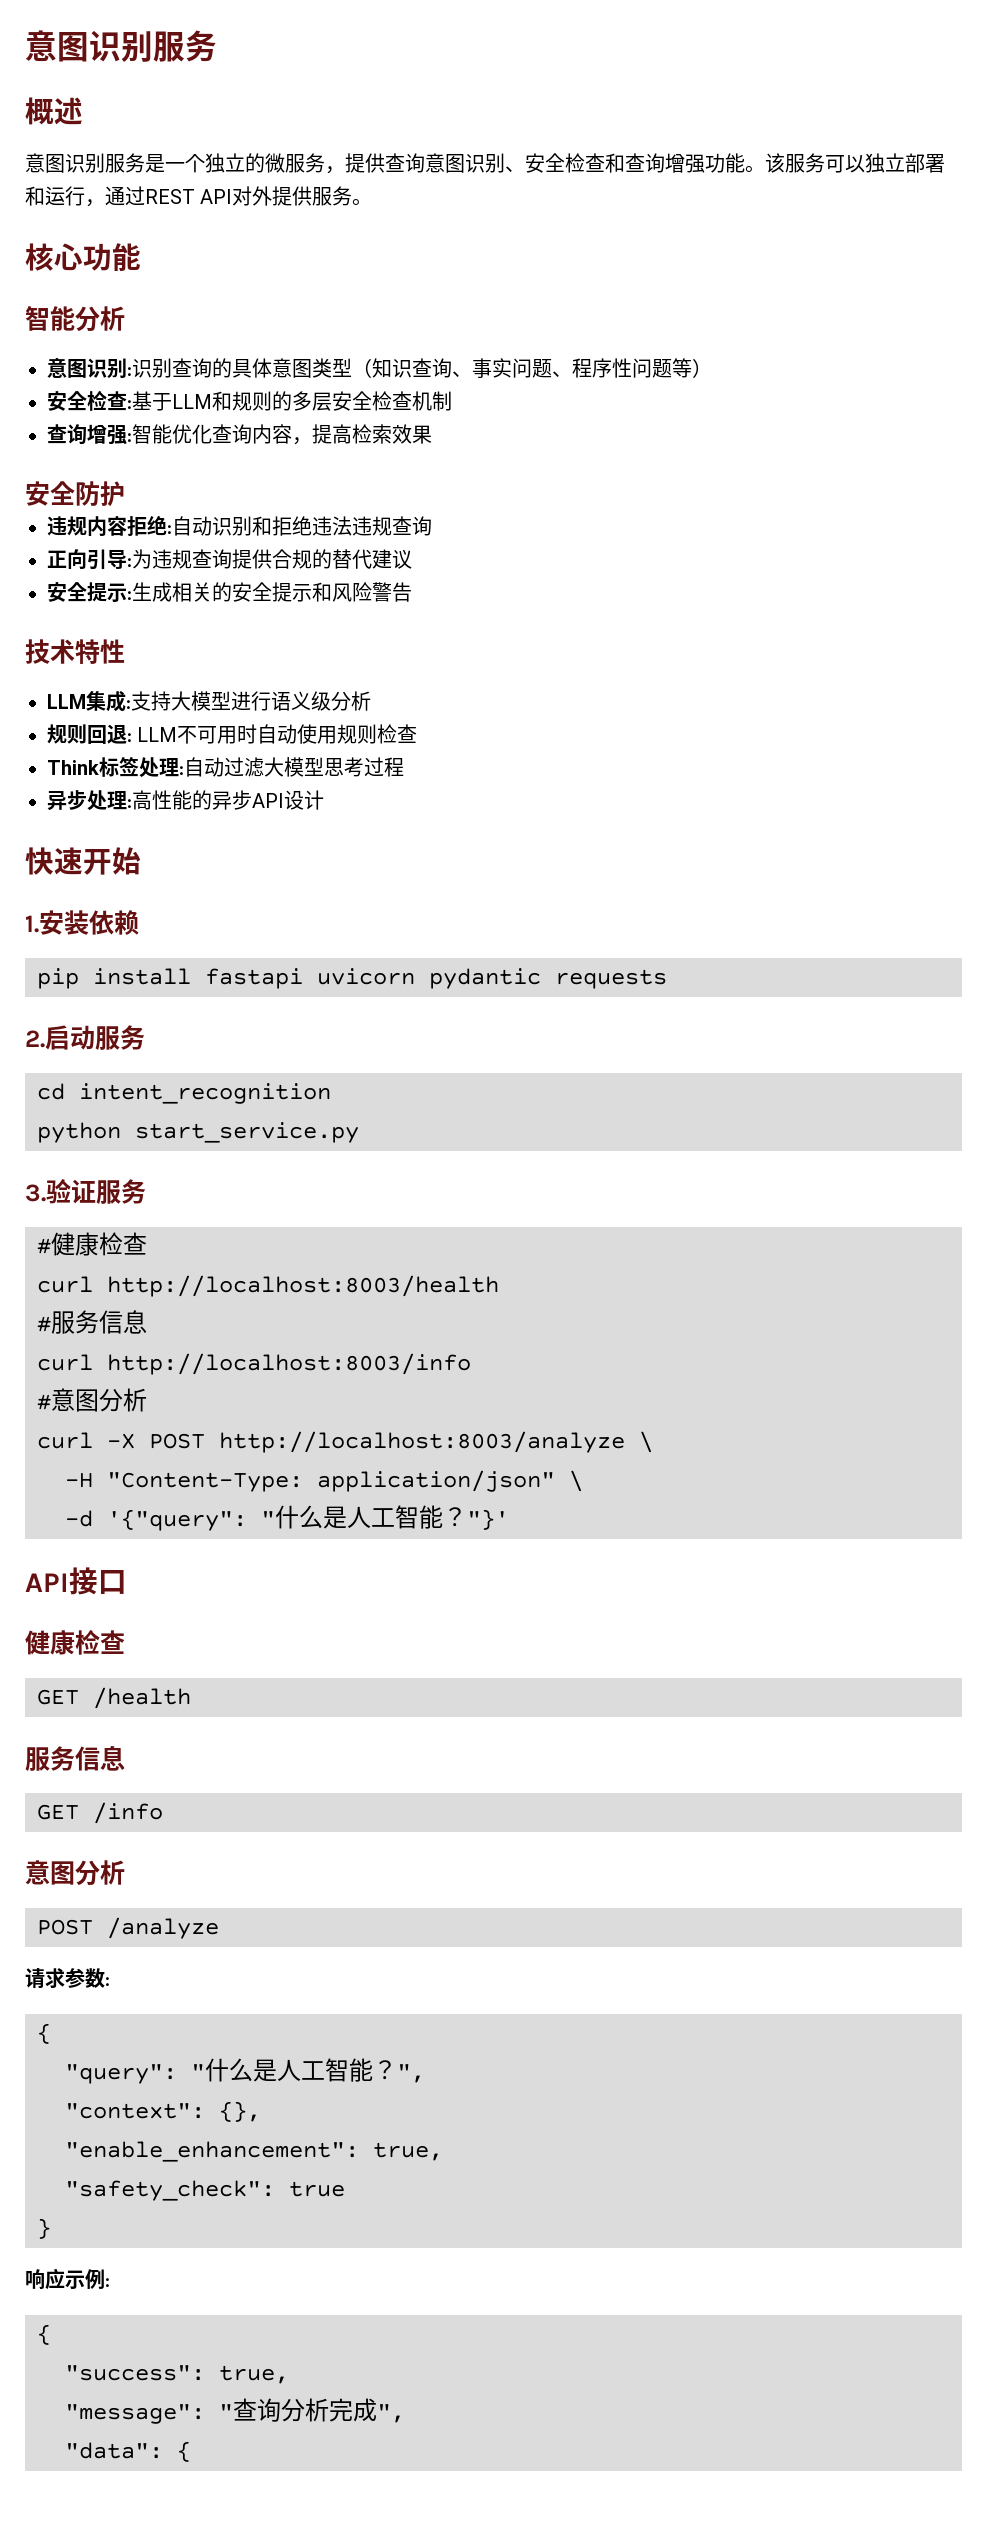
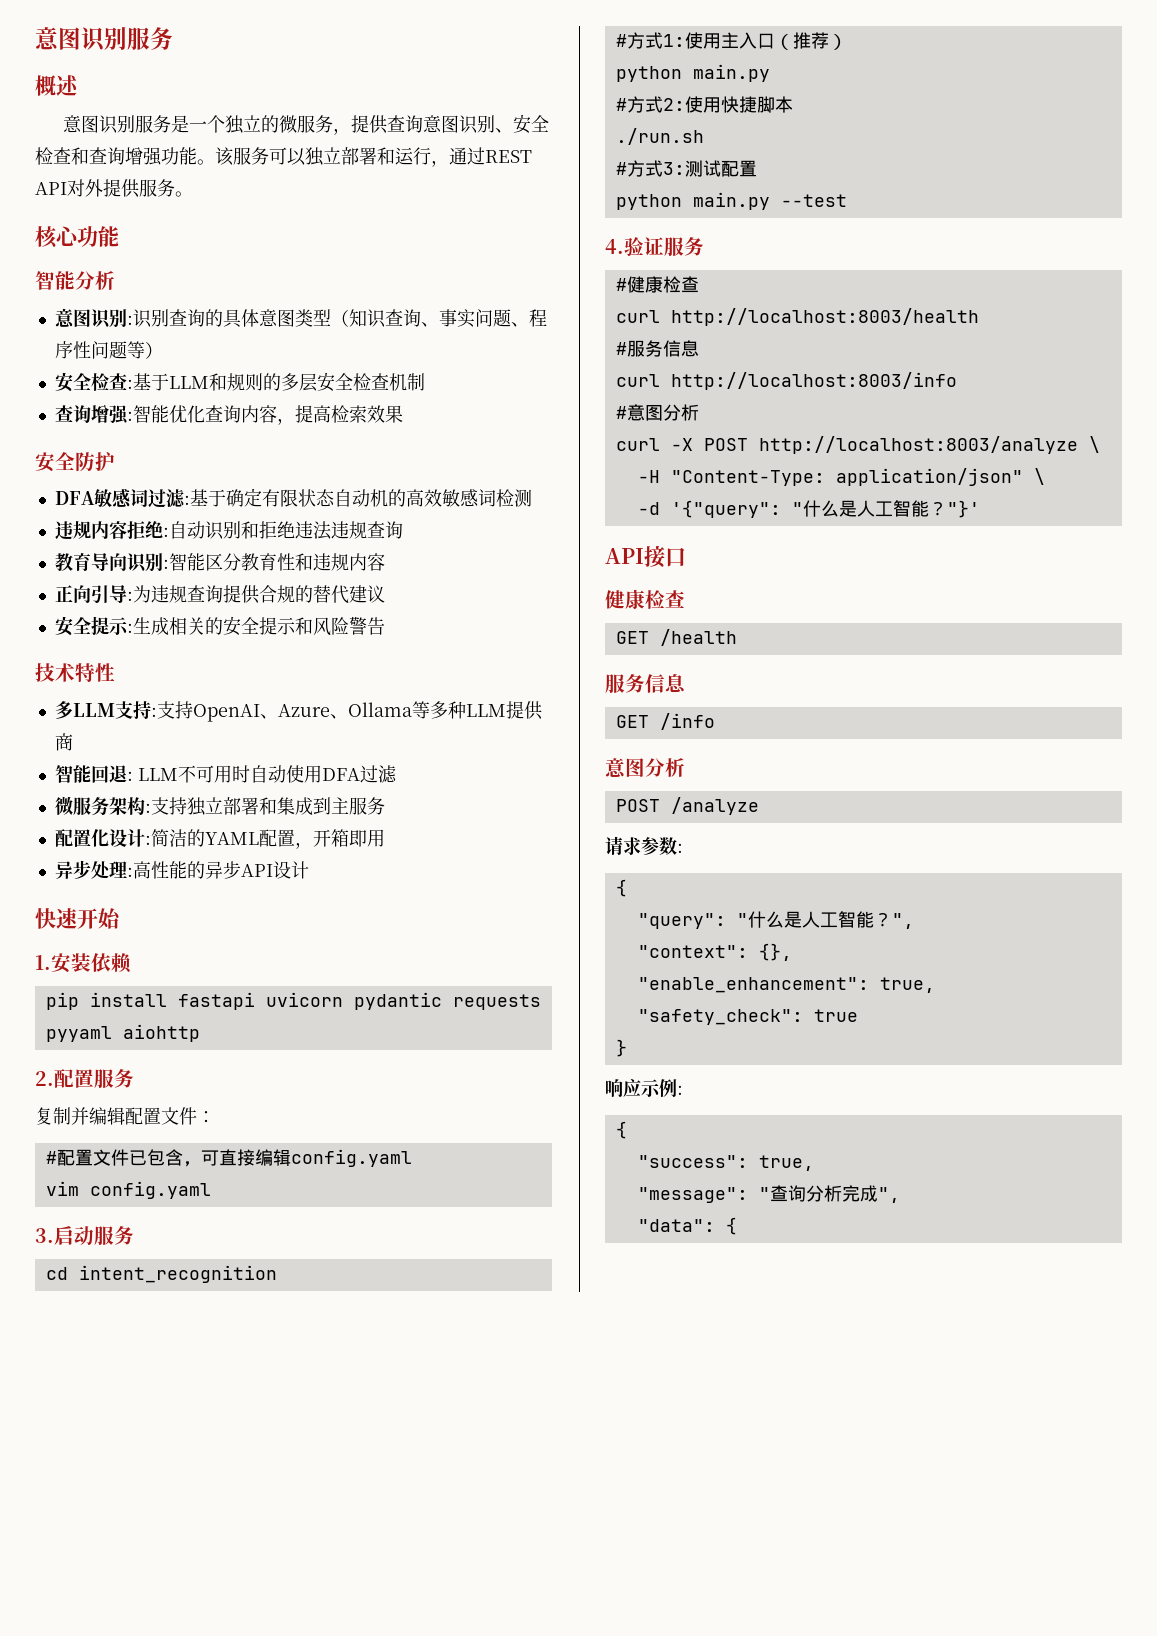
+ DFA敏感词过滤:基于确定有限状态自动机的高效敏感词检测
+ 教育导向识别:智能区分教育性和违规内容
- LLM集成:支持大模型进行语义级分析
- 规则回退: LLM不可用时自动使用规则检查
- Think标签处理:自动过滤大模型思考过程
+ 多LLM支持:支持OpenAI、Azure、Ollama等多种LLM提供商
+ 智能回退: LLM不可用时自动使用DFA过滤
+ 微服务架构:支持独立部署和集成到主服务
+ 配置化设计:简洁的YAML配置，开箱即用
- pip install fastapi uvicorn pydantic requests
+ pip install fastapi uvicorn pydantic requests pyyaml aiohttp
- 2.启动服务
+ 2.配置服务
+ 复制并编辑配置文件：
+ #配置文件已包含，可直接编辑config.yaml
+ vim config.yaml
+ 3.启动服务
  cd intent_recognition
- python start_service.py
- 3.验证服务
+ #方式1:使用主入口（推荐）
+ python main.py
+ #方式2:使用快捷脚本
+ ./run.sh
+ #方式3:测试配置
+ python main.py --test
+ 4.验证服务

